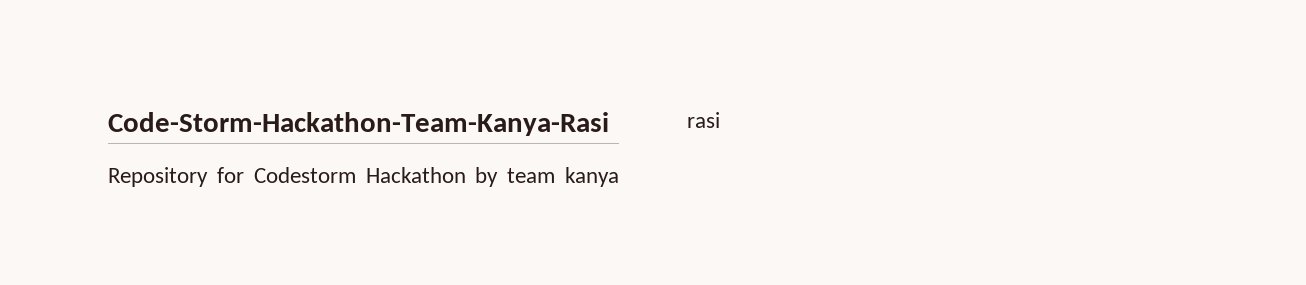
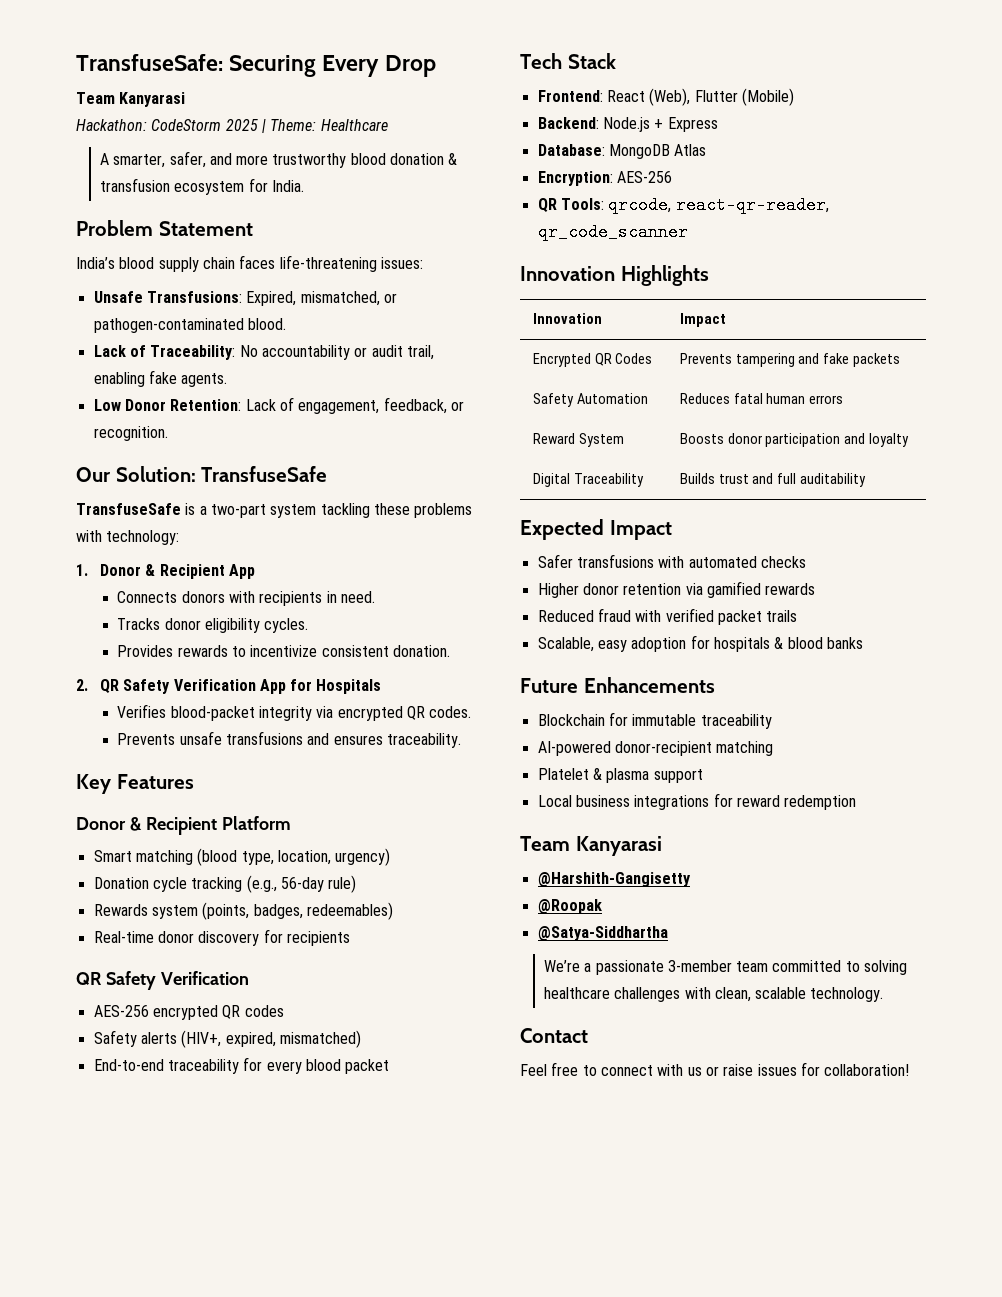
- Code-Storm-Hackathon-Team-Kanya-Rasi
- Repository for Codestorm Hackathon by team kanya rasi
+ TransfuseSafe: Securing Every Drop
+ Team Kanyarasi
+ Hackathon: CodeStorm 2025 | Theme: Healthcare
+ A smarter, safer, and more trustworthy blood donation & transfusion ecosystem for India.
+ Problem Statement
+ India’s blood supply chain faces life-threatening issues:
+ Unsafe Transfusions: Expired, mismatched, or pathogen‑contaminated blood.
+ Lack of Traceability: No accountability or audit trail, enabling fake agents.
+ Low Donor Retention: Lack of engagement, feedback, or recognition.
+ Our Solution: TransfuseSafe
+ TransfuseSafe is a two‑part system tackling these problems with technology:
+ 1. Donor & Recipient App
+ Connects donors with recipients in need.
+ Tracks donor eligibility cycles.
+ Provides rewards to incentivize consistent donation.
+ 2. QR Safety Verification App for Hospitals
+ Verifies blood‑packet integrity via encrypted QR codes.
+ Prevents unsafe transfusions and ensures traceability.
+ Key Features
+ Donor & Recipient Platform
+ Smart matching (blood type, location, urgency)
+ Donation cycle tracking (e.g., 56‑day rule)
+ Rewards system (points, badges, redeemables)
+ Real‑time donor discovery for recipients
+ QR Safety Verification
+ AES‑256 encrypted QR codes
+ Safety alerts (HIV+, expired, mismatched)
+ End‑to‑end traceability for every blood packet
+ Tech Stack
+ Frontend: React (Web), Flutter (Mobile)
+ Backend: Node.js + Express
+ Database: MongoDB Atlas
+ Encryption: AES‑256
+ QR Tools: qrcode, react-qr-reader, qr_code_scanner
+ Innovation Highlights
+ Innovation | Impact
+ Encrypted QR Codes | Prevents tampering and fake packets
+ Safety Automation | Reduces fatal human errors
+ Reward System | Boosts donor participation and loyalty
+ Digital Traceability | Builds trust and full auditability
+ Expected Impact
+ Safer transfusions with automated checks
+ Higher donor retention via gamified rewards
+ Reduced fraud with verified packet trails
+ Scalable, easy adoption for hospitals & blood banks
+ Future Enhancements
+ Blockchain for immutable traceability
+ AI‑powered donor‑recipient matching
+ Platelet & plasma support
+ Local business integrations for reward redemption
+ Team Kanyarasi
+ @Harshith-Gangisetty
+ @Roopak
+ @Satya-Siddhartha
+ We’re a passionate 3‑member team committed to solving healthcare challenges with clean, scalable technology.
+ Contact
+ Feel free to connect with us or raise issues for collaboration!

